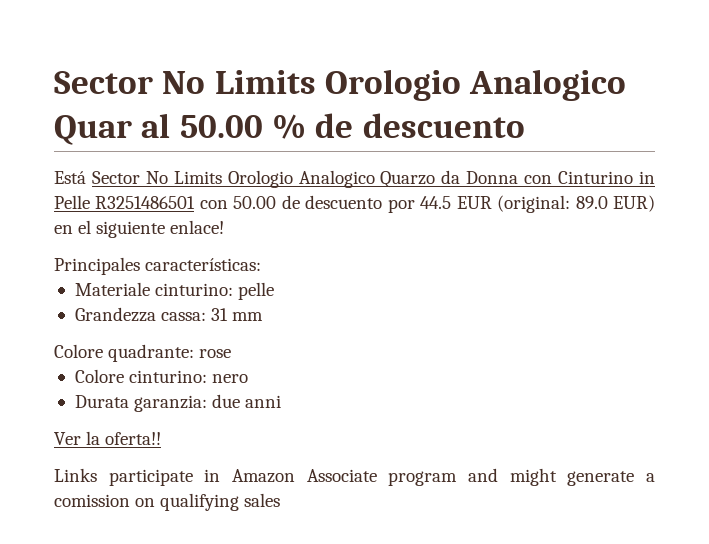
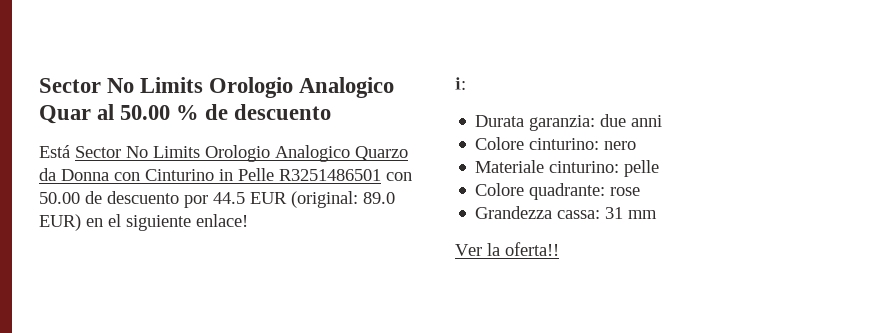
- Principales características:
+ ℹ:
+ Durata garanzia: due anni
+ Colore cinturino: nero
+ Colore quadrante: rose
- Colore quadrante: rose
- Colore cinturino: nero
- Durata garanzia: due anni
  Ver la oferta!!
- Links participate in Amazon Associate program and might generate a comission on qualifying sales

